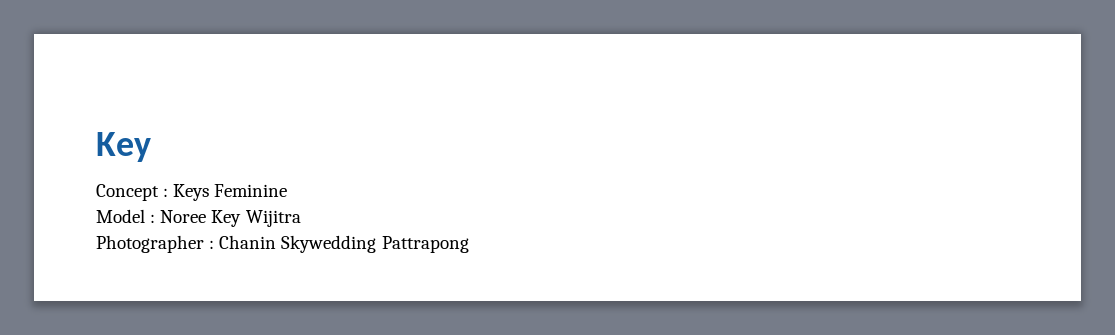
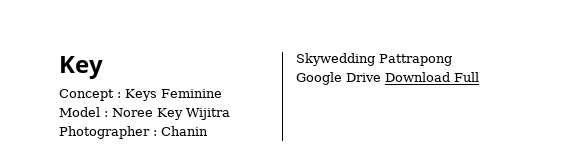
+ Google Drive Download Full

